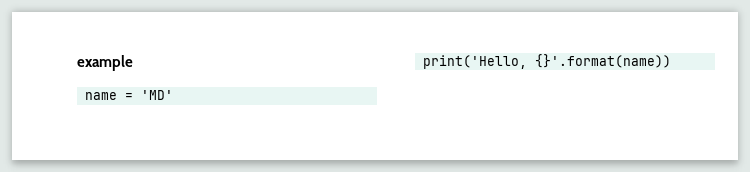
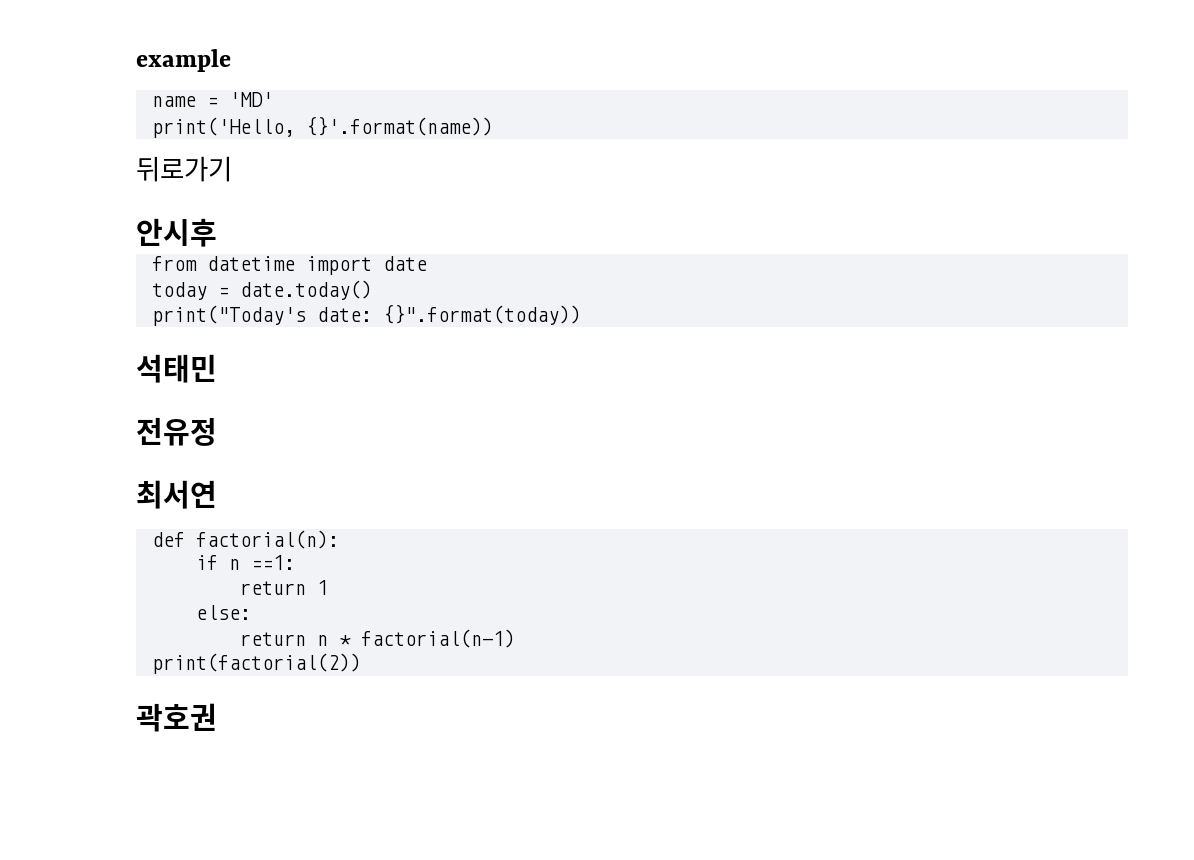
+ 뒤로가기
+ 안시후
+ from datetime import date
+ today = date.today()
+ print("Today's date: {}".format(today))
+ 석태민
+ 전유정
+ 최서연
+ def factorial(n):
+ if n ==1:
+ return 1
+ else:
+ return n * factorial(n-1)
+ print(factorial(2))
+ 곽호권

